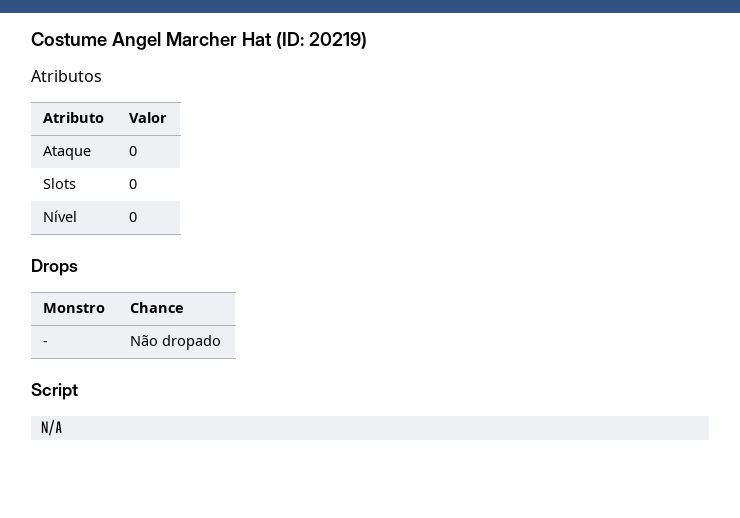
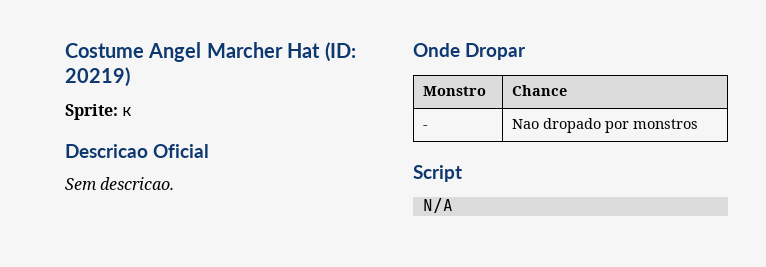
- Atributos
- Atributo | Valor
- Ataque | 0
- Slots | 0
- Nível | 0
- Drops
+ Sprite: ĸ
+ Descricao Oficial
+ Sem descricao.
+ Onde Dropar
- - | Não dropado
+ - | Nao dropado por monstros

